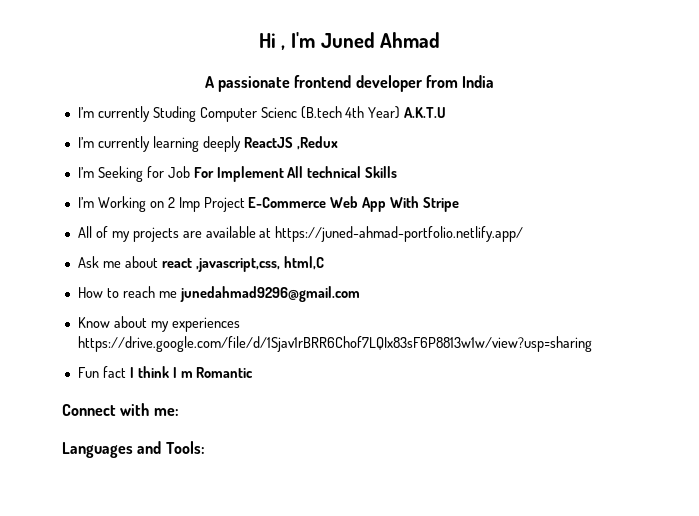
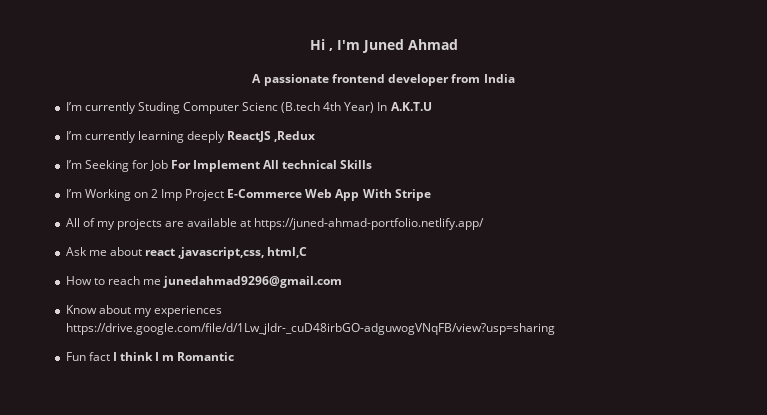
- I’m currently Studing Computer Scienc (B.tech 4th Year) A.K.T.U
+ I’m currently Studing Computer Scienc (B.tech 4th Year) In A.K.T.U
- Know about my experiences https://drive.google.com/file/d/1Sjav1rBRR6Chof7LQIx83sF6P8813w1w/view?usp=sharing
+ Know about my experiences https://drive.google.com/file/d/1Lw_jldr-_cuD48irbGO-adguwogVNqFB/view?usp=sharing
- Connect with me:
- Languages and Tools:

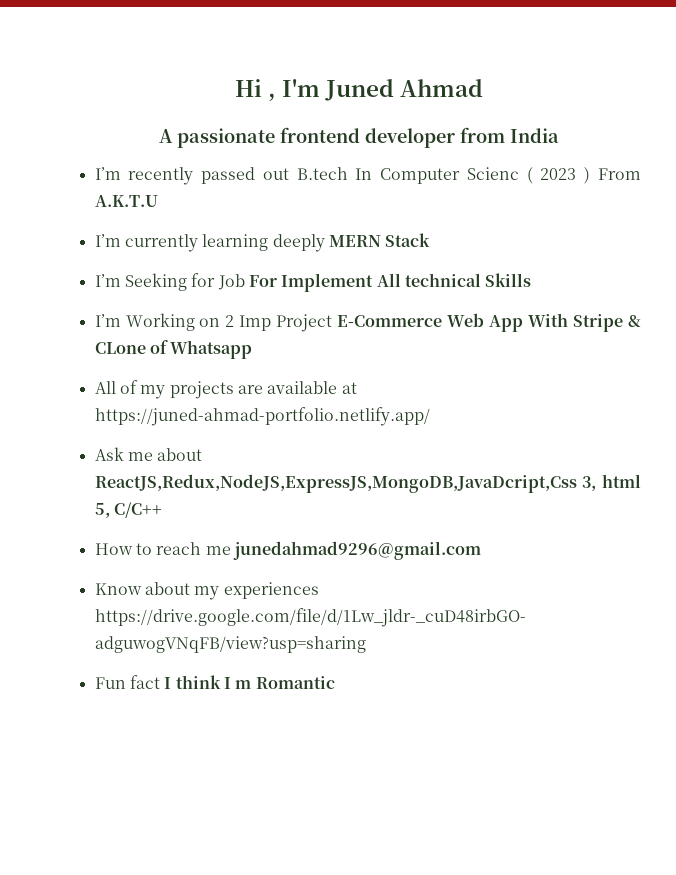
- I’m currently Studing Computer Scienc (B.tech 4th Year) In A.K.T.U
+ I’m recently passed out B.tech In Computer Scienc ( 2023 ) From A.K.T.U
- I’m currently learning deeply ReactJS ,Redux
+ I’m currently learning deeply MERN Stack
- I’m Working on 2 Imp Project E-Commerce Web App With Stripe
+ I’m Working on 2 Imp Project E-Commerce Web App With Stripe & CLone of Whatsapp
- Ask me about react ,javascript,css, html,C
+ Ask me about ReactJS,Redux,NodeJS,ExpressJS,MongoDB,JavaDcript,Css 3, html 5, C/C++

